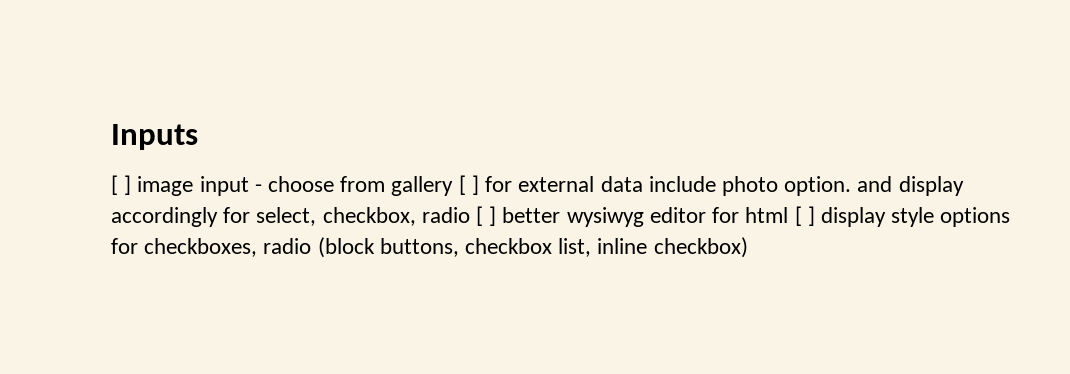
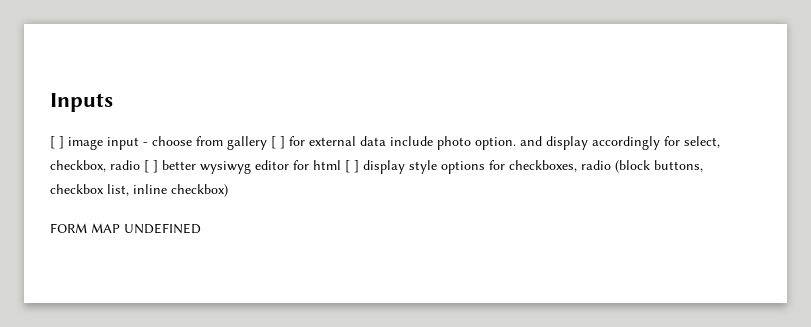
+ FORM MAP UNDEFINED

